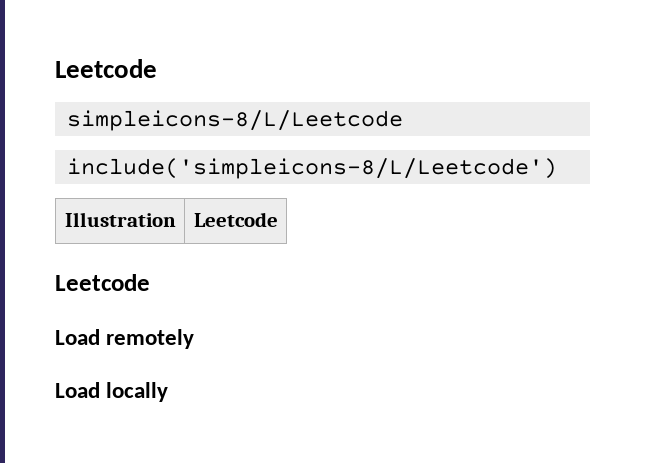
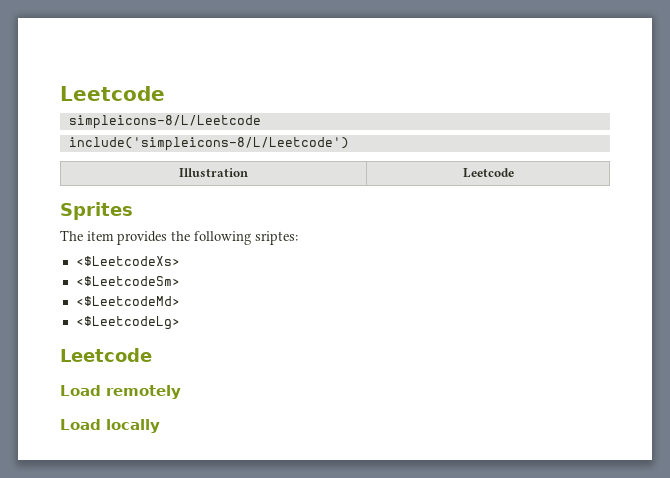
+ Sprites
+ The item provides the following sriptes:
+ <$LeetcodeXs>
+ <$LeetcodeSm>
+ <$LeetcodeMd>
+ <$LeetcodeLg>

